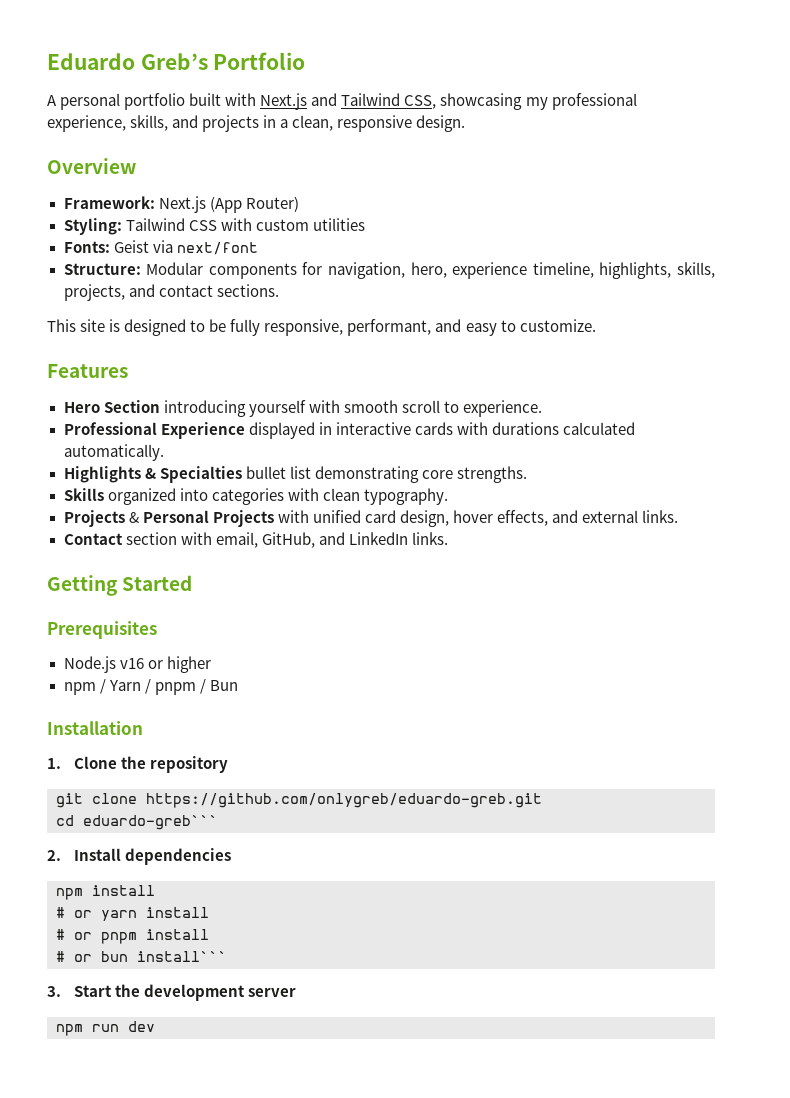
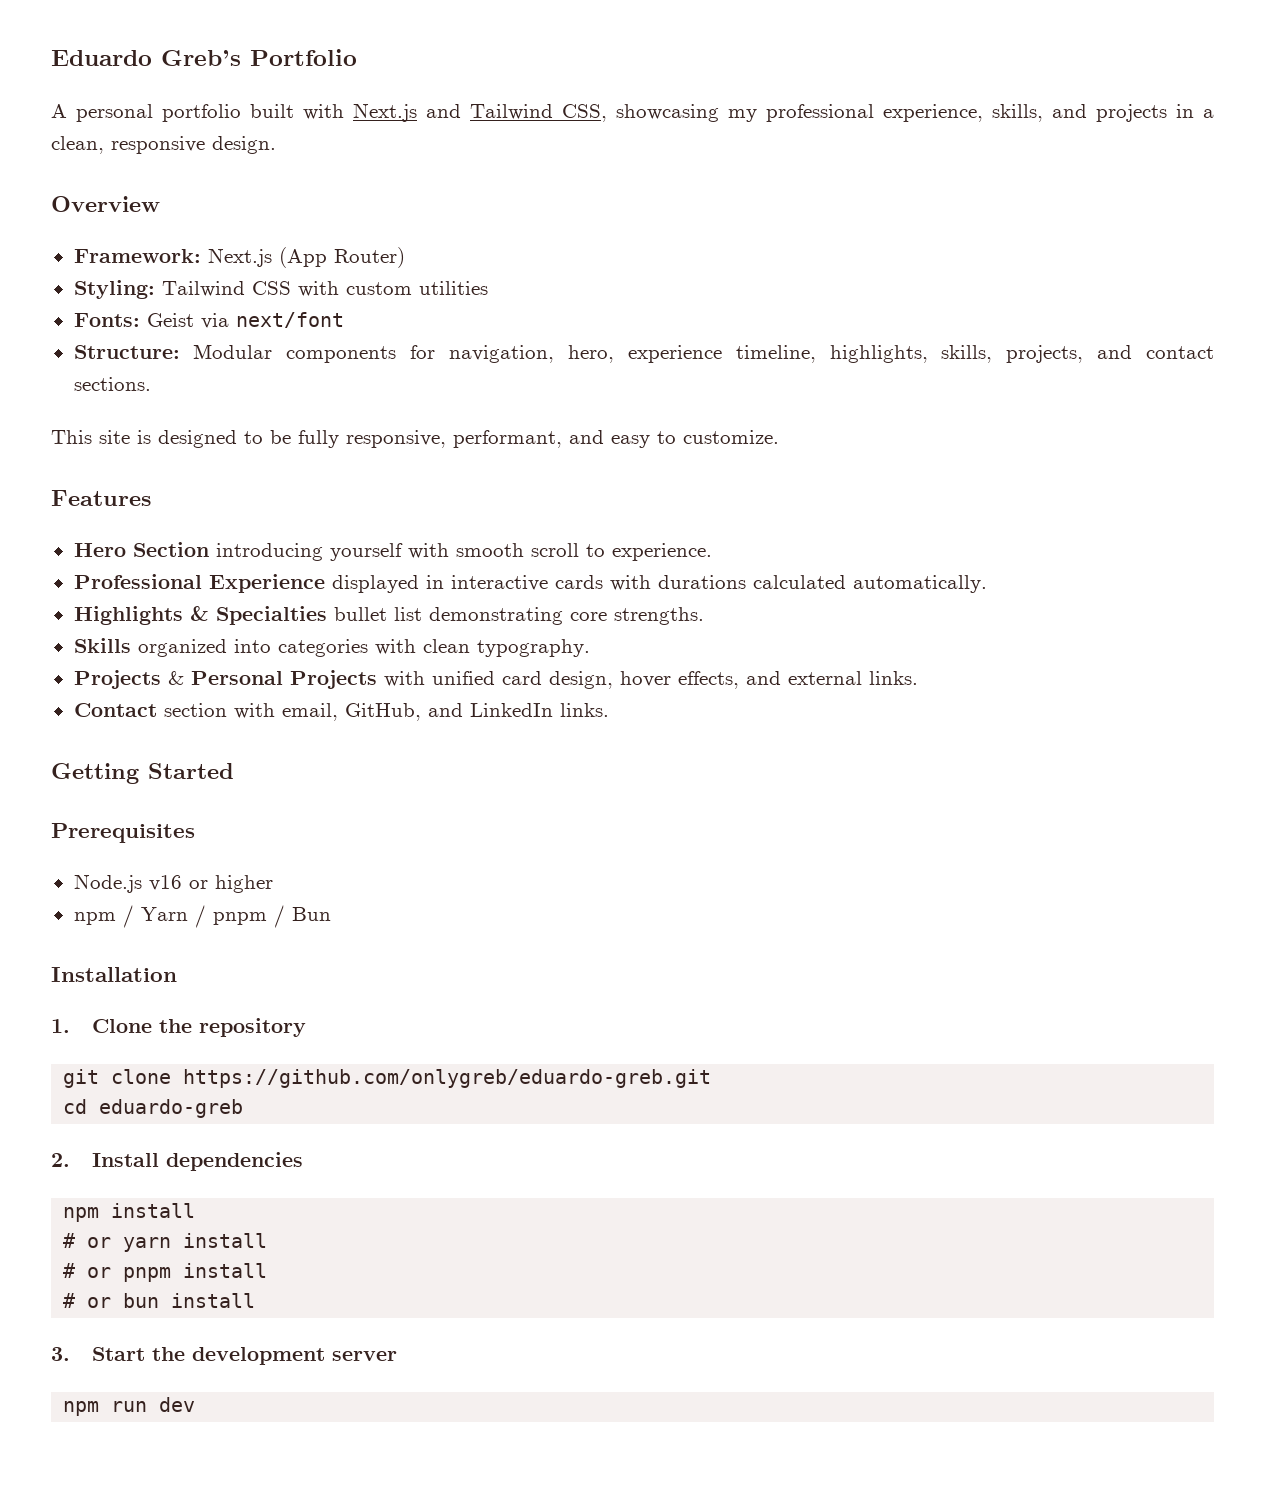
- cd eduardo-greb```
+ cd eduardo-greb
- # or bun install```
+ # or bun install

